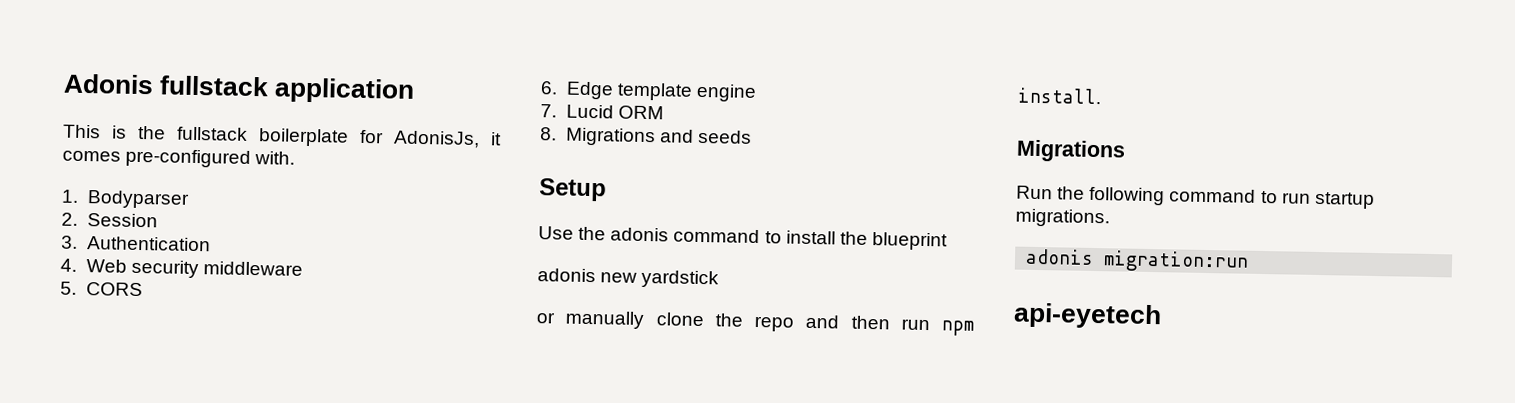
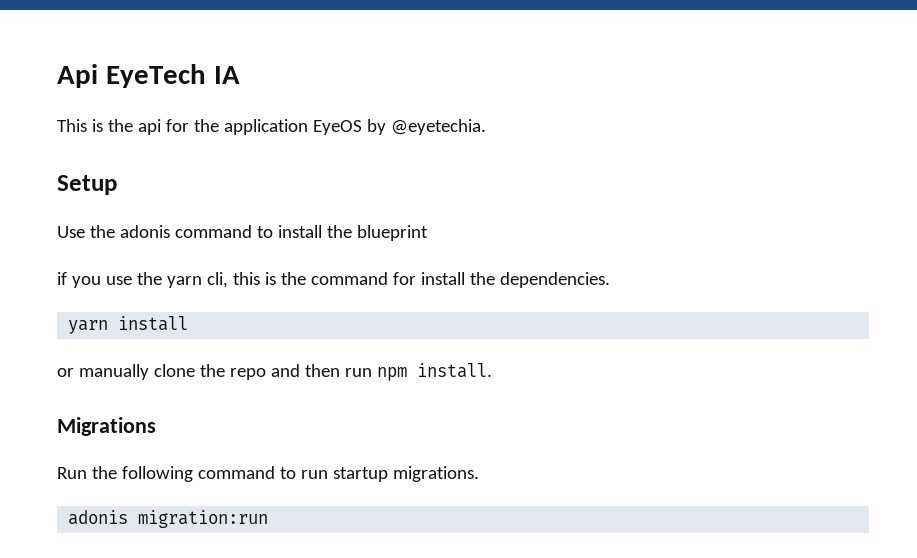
- Adonis fullstack application
+ Api EyeTech IA
- This is the fullstack boilerplate for AdonisJs, it comes pre-configured with.
- 1. Bodyparser
- 2. Session
- 3. Authentication
- 4. Web security middleware
- 5. CORS
- 6. Edge template engine
- 7. Lucid ORM
- 8. Migrations and seeds
+ This is the api for the application EyeOS by @eyetechia.
- adonis new yardstick
+ if you use the yarn cli, this is the command for install the dependencies.
+ yarn install
- api-eyetech

